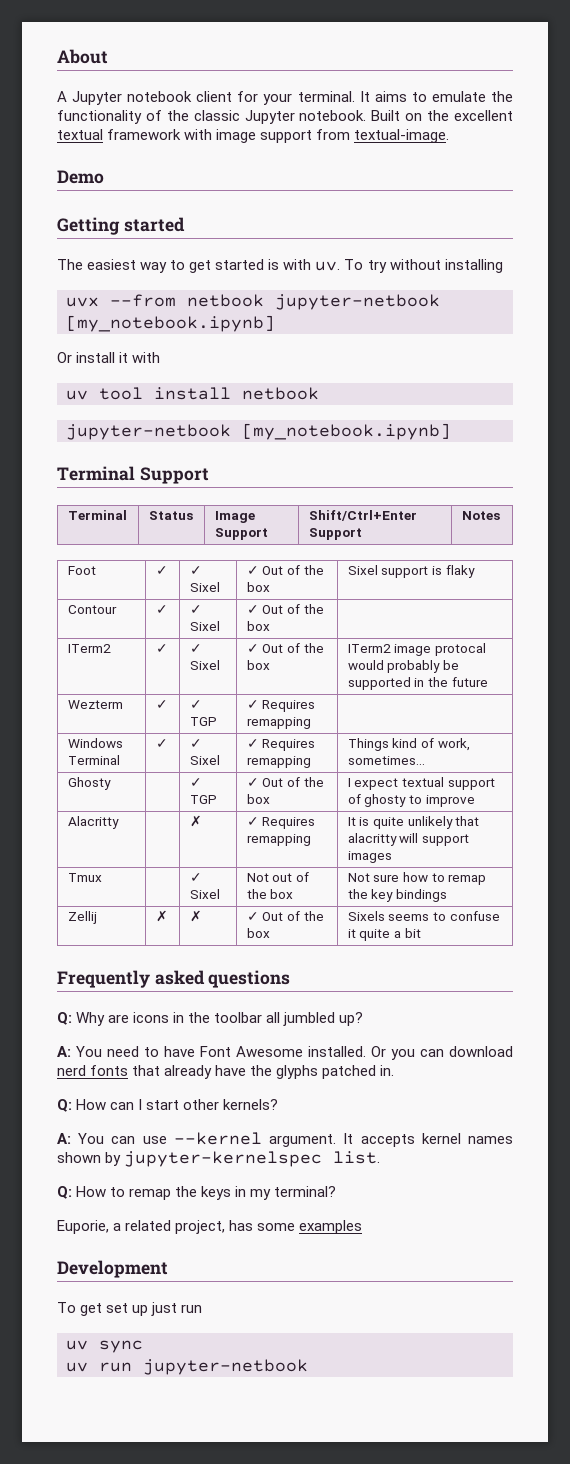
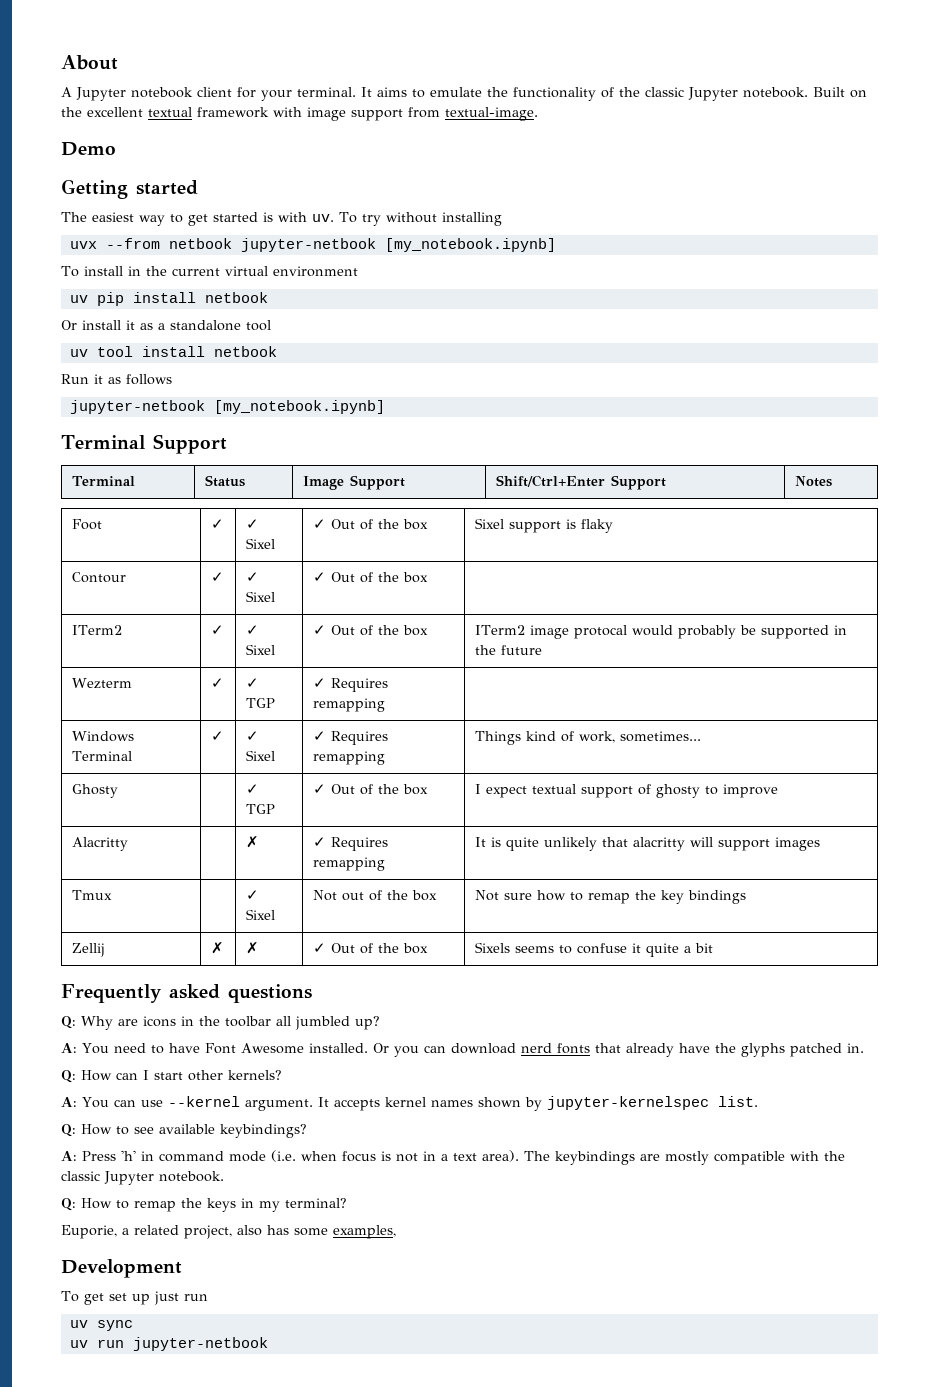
+ To install in the current virtual environment
+ uv pip install netbook
- Or install it with
+ Or install it as a standalone tool
+ Run it as follows
+ Q: How to see available keybindings?
+ A: Press 'h' in command mode (i.e. when focus is not in a text area). The keybindings are mostly compatible with the classic Jupyter notebook.
- Euporie, a related project, has some examples
+ Euporie, a related project, also has some examples,

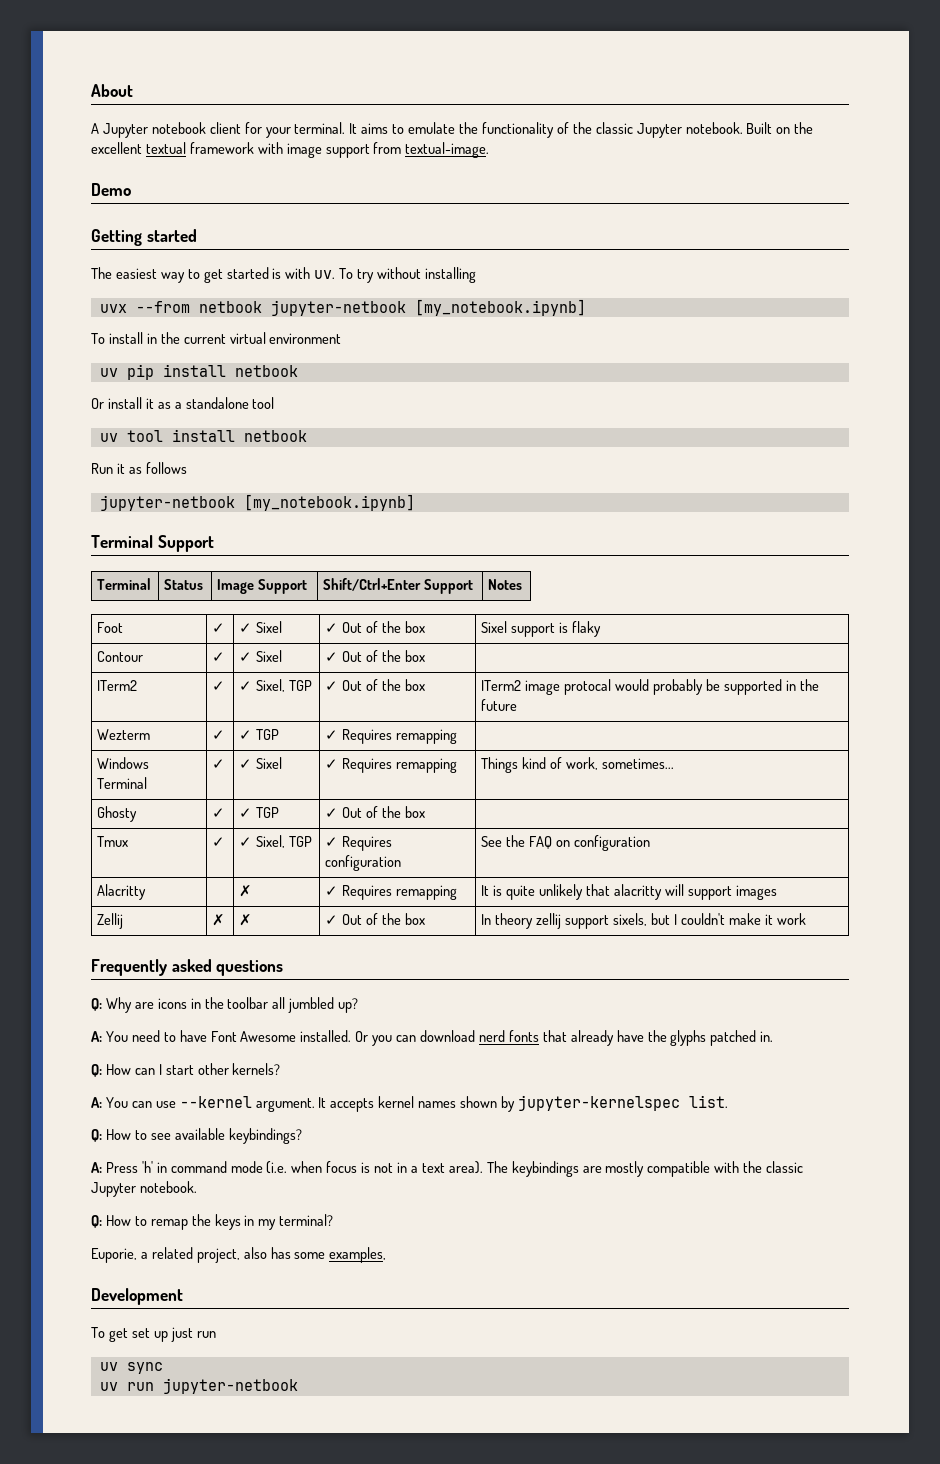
- ITerm2 | ✓ | ✓ Sixel | ✓ Out of the box | ITerm2 image protocal would probably be supported in the future
+ ITerm2 | ✓ | ✓ Sixel, TGP | ✓ Out of the box | ITerm2 image protocal would probably be supported in the future
- Ghosty | | ✓ TGP | ✓ Out of the box | I expect textual support of ghosty to improve
+ Ghosty | ✓ | ✓ TGP | ✓ Out of the box |
+ Tmux | ✓ | ✓ Sixel, TGP | ✓ Requires configuration | See the FAQ on configuration
- Tmux | | ✓ Sixel | Not out of the box | Not sure how to remap the key bindings
- Zellij | ✗ | ✗ | ✓ Out of the box | Sixels seems to confuse it quite a bit
+ Zellij | ✗ | ✗ | ✓ Out of the box | In theory zellij support sixels, but I couldn't make it work

